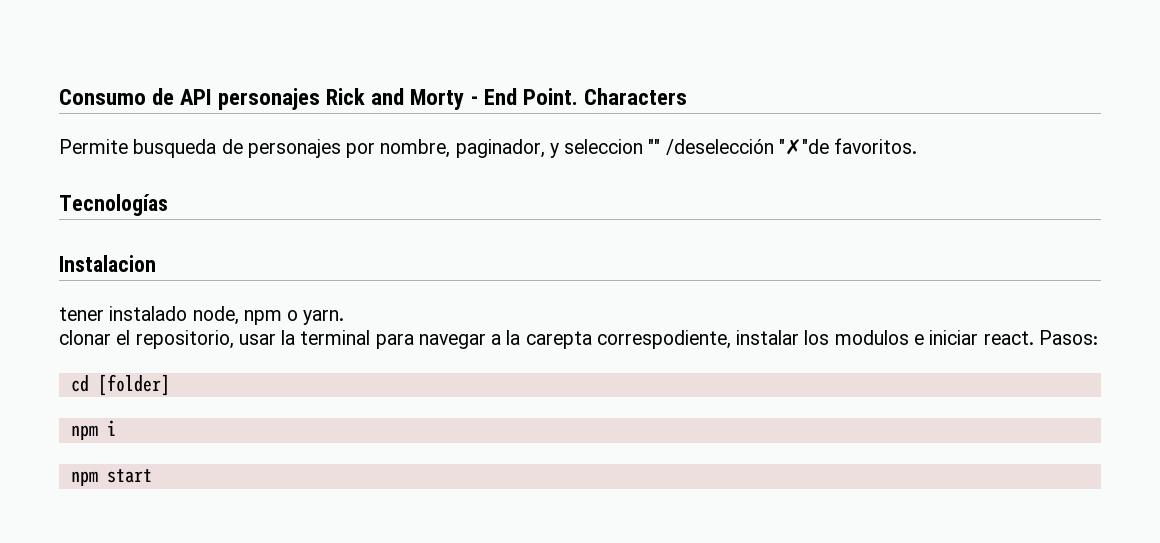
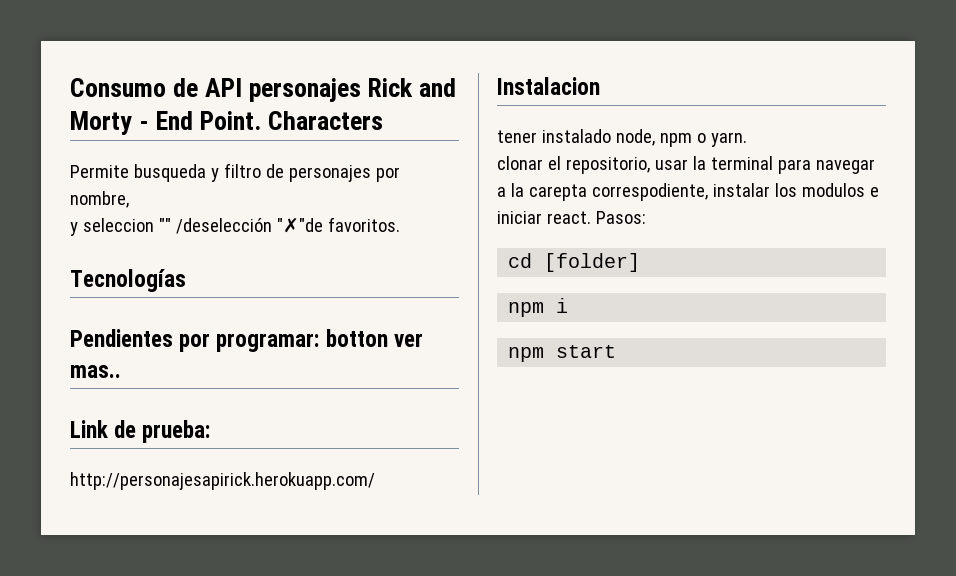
- Permite busqueda de personajes por nombre, paginador, y seleccion "" /deselección "✗"de favoritos.
+ Permite busqueda y filtro de personajes por nombre,
+ y seleccion "" /deselección "✗"de favoritos.
+ Pendientes por programar: botton ver mas..
+ Link de prueba:
+ http://personajesapirick.herokuapp.com/

